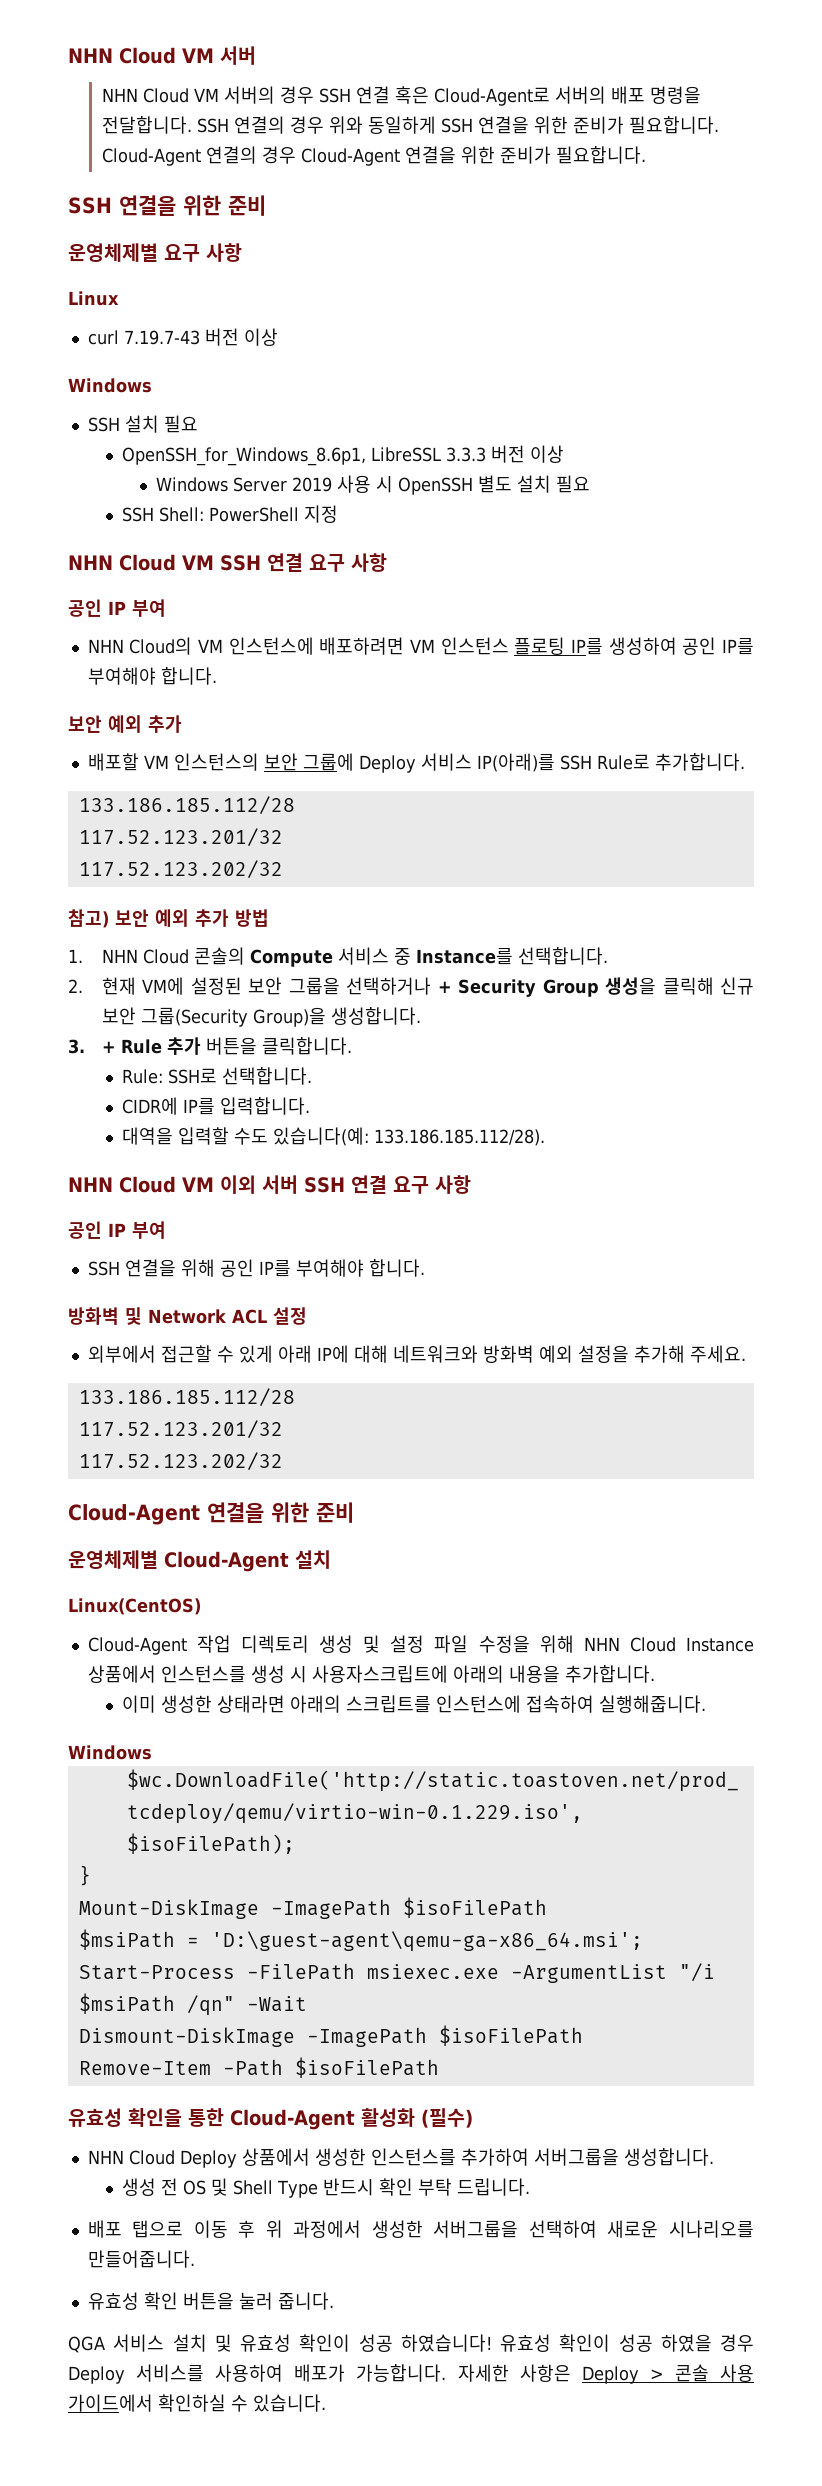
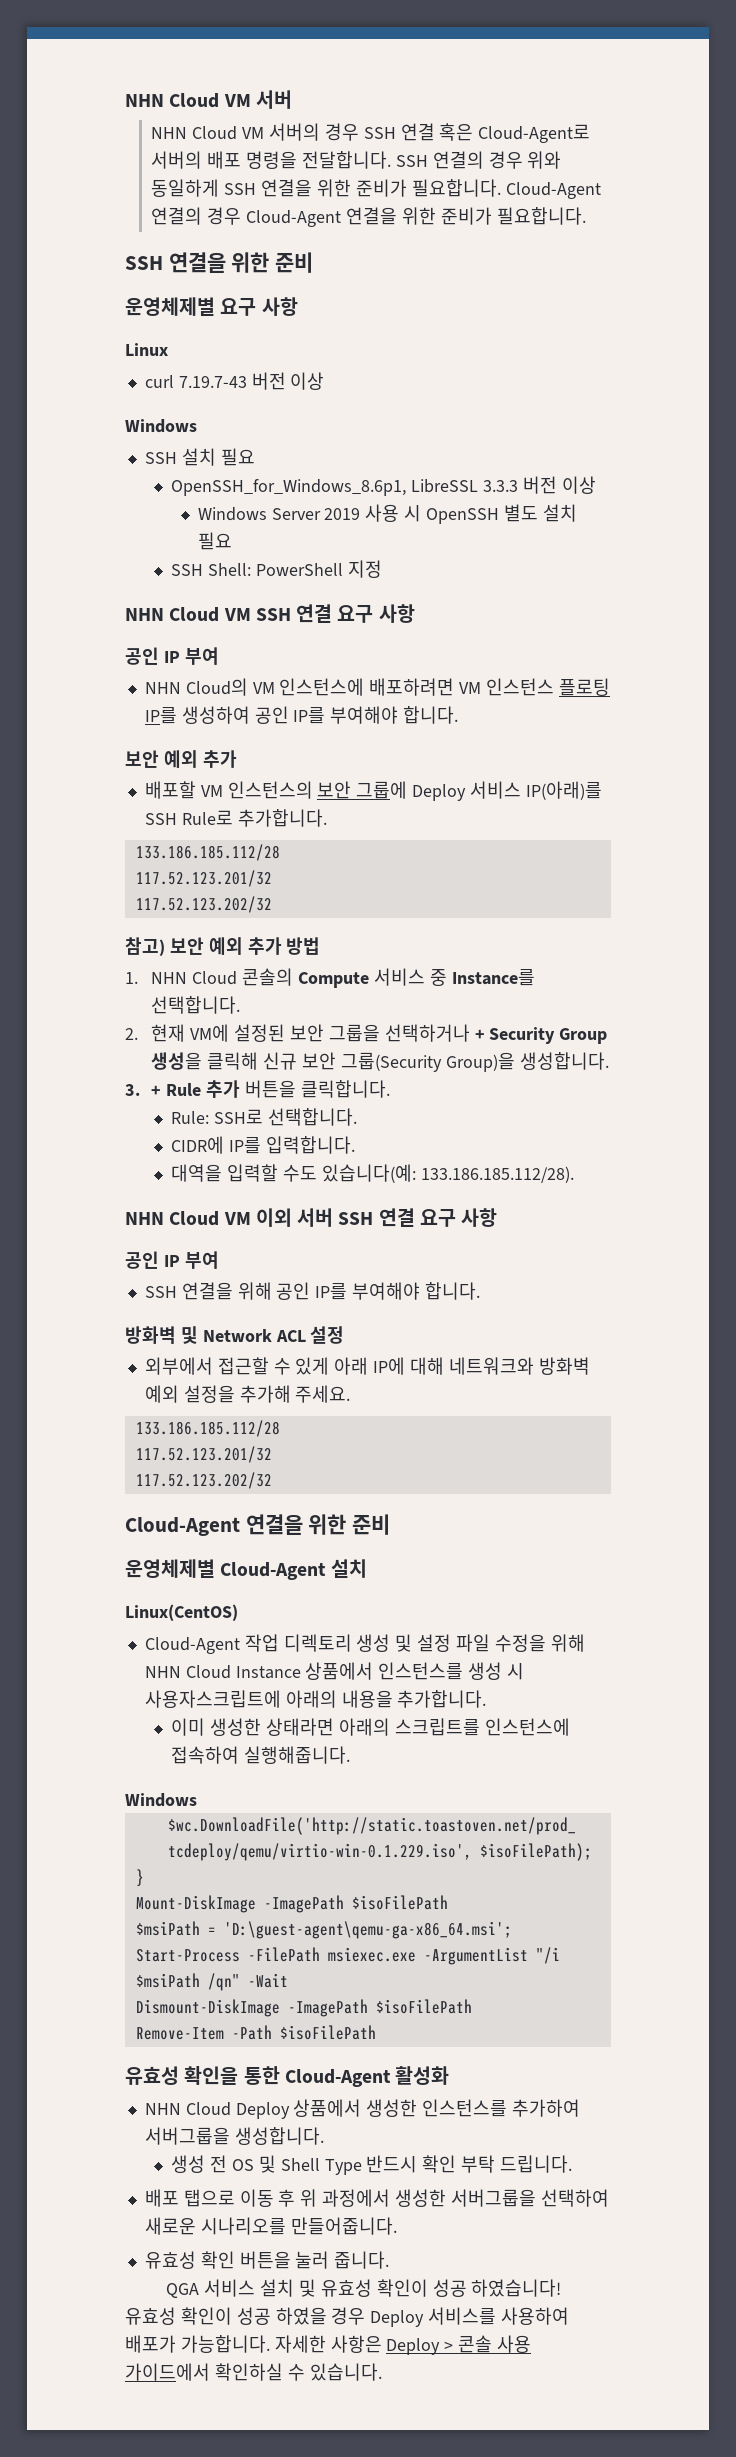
- 유효성 확인을 통한 Cloud-Agent 활성화 (필수)
+ 유효성 확인을 통한 Cloud-Agent 활성화

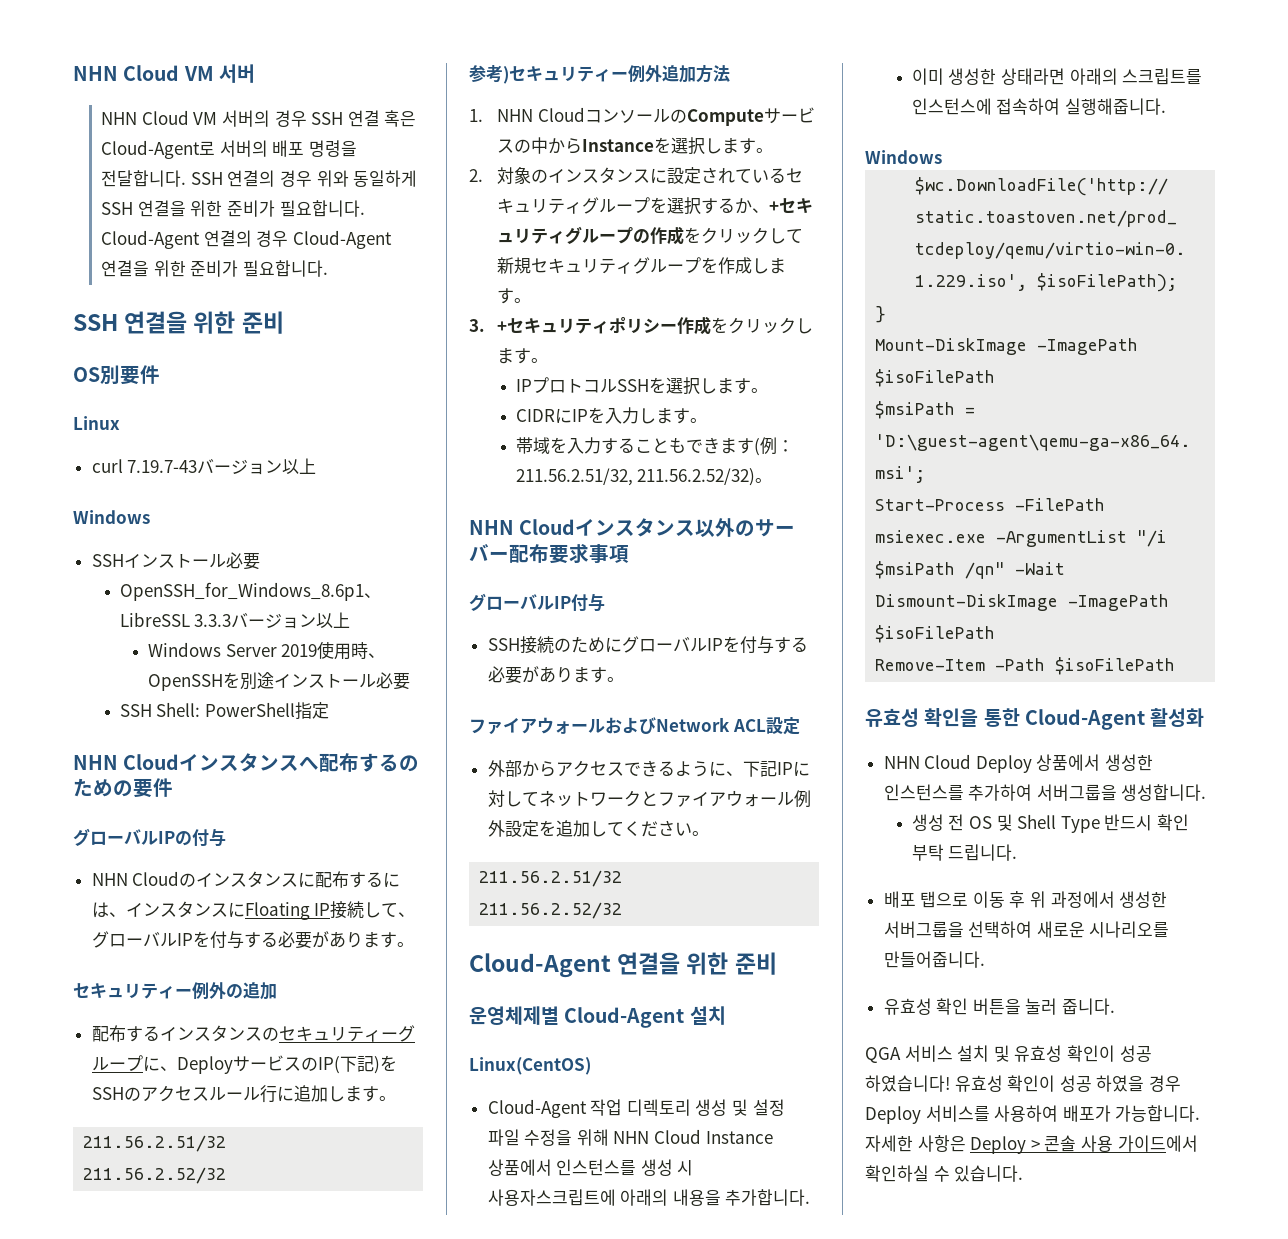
- 운영체제별 요구 사항
+ OS別要件
- curl 7.19.7-43 버전 이상
+ curl 7.19.7-43バージョン以上
- SSH 설치 필요
- OpenSSH_for_Windows_8.6p1, LibreSSL 3.3.3 버전 이상
- Windows Server 2019 사용 시 OpenSSH 별도 설치 필요
+ SSHインストール必要
+ OpenSSH_for_Windows_8.6p1、LibreSSL 3.3.3バージョン以上
+ Windows Server 2019使用時、OpenSSHを別途インストール必要
- SSH Shell: PowerShell 지정
- NHN Cloud VM SSH 연결 요구 사항
- 공인 IP 부여
- NHN Cloud의 VM 인스턴스에 배포하려면 VM 인스턴스 플로팅 IP를 생성하여 공인 IP를 부여해야 합니다.
- 보안 예외 추가
- 배포할 VM 인스턴스의 보안 그룹에 Deploy 서비스 IP(아래)를 SSH Rule로 추가합니다.
- 133.186.185.112/28
- 117.52.123.201/32
- 117.52.123.202/32
- 참고) 보안 예외 추가 방법
- 1. NHN Cloud 콘솔의 Compute 서비스 중 Instance를 선택합니다.
- 2. 현재 VM에 설정된 보안 그룹을 선택하거나 + Security Group 생성을 클릭해 신규 보안 그룹(Security Group)을 생성합니다.
- 3. + Rule 추가 버튼을 클릭합니다.
- Rule: SSH로 선택합니다.
- CIDR에 IP를 입력합니다.
- 대역을 입력할 수도 있습니다(예: 133.186.185.112/28).
- NHN Cloud VM 이외 서버 SSH 연결 요구 사항
- 공인 IP 부여
- SSH 연결을 위해 공인 IP를 부여해야 합니다.
- 방화벽 및 Network ACL 설정
- 외부에서 접근할 수 있게 아래 IP에 대해 네트워크와 방화벽 예외 설정을 추가해 주세요.
- 133.186.185.112/28
- 117.52.123.201/32
- 117.52.123.202/32
+ SSH Shell: PowerShell指定
+ NHN Cloudインスタンスへ配布するのための要件
+ グローバルIPの付与
+ NHN Cloudのインスタンスに配布するには、インスタンスにFloating IP接続して、グローバルIPを付与する必要があります。
+ セキュリティー例外の追加
+ 配布するインスタンスのセキュリティーグループに、DeployサービスのIP(下記)をSSHのアクセスルール行に追加します。
+ 211.56.2.51/32
+ 211.56.2.52/32
+ 参考)セキュリティー例外追加方法
+ 1. NHN CloudコンソールのComputeサービスの中からInstanceを選択します。
+ 2.対象のインスタンスに設定されているセキュリティグループを選択するか、+セキュリティグループの作成をクリックして新規セキュリティグループを作成します。
+ 3. +セキュリティポリシー作成をクリックします。
+ IPプロトコルSSHを選択します。
+ CIDRにIPを入力します。
+ 帯域を入力することもできます(例：211.56.2.51/32, 211.56.2.52/32)。
+ NHN Cloudインスタンス以外のサーバー配布要求事項
+ グローバルIP付与
+ SSH接続のためにグローバルIPを付与する必要があります。
+ ファイアウォールおよびNetwork ACL設定
+ 外部からアクセスできるように、下記IPに対してネットワークとファイアウォール例外設定を追加してください。
+ 211.56.2.51/32
+ 211.56.2.52/32

